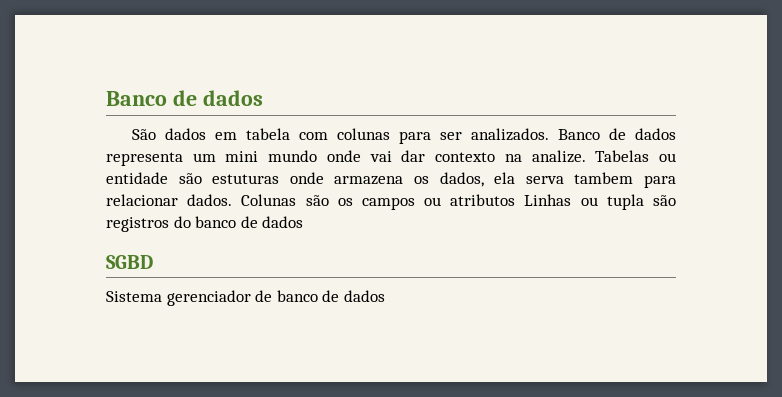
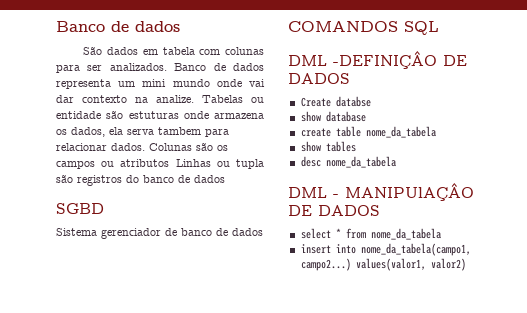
+ COMANDOS SQL
+ DML -DEFINIÇÂO DE DADOS
+ Create databse
+ show database
+ create table nome_da_tabela
+ show tables
+ desc nome_da_tabela
+ DML - MANIPUlAÇÂO DE DADOS
+ select * from nome_da_tabela
+ insert into nome_da_tabela(campo1, campo2...) values(valor1, valor2)

